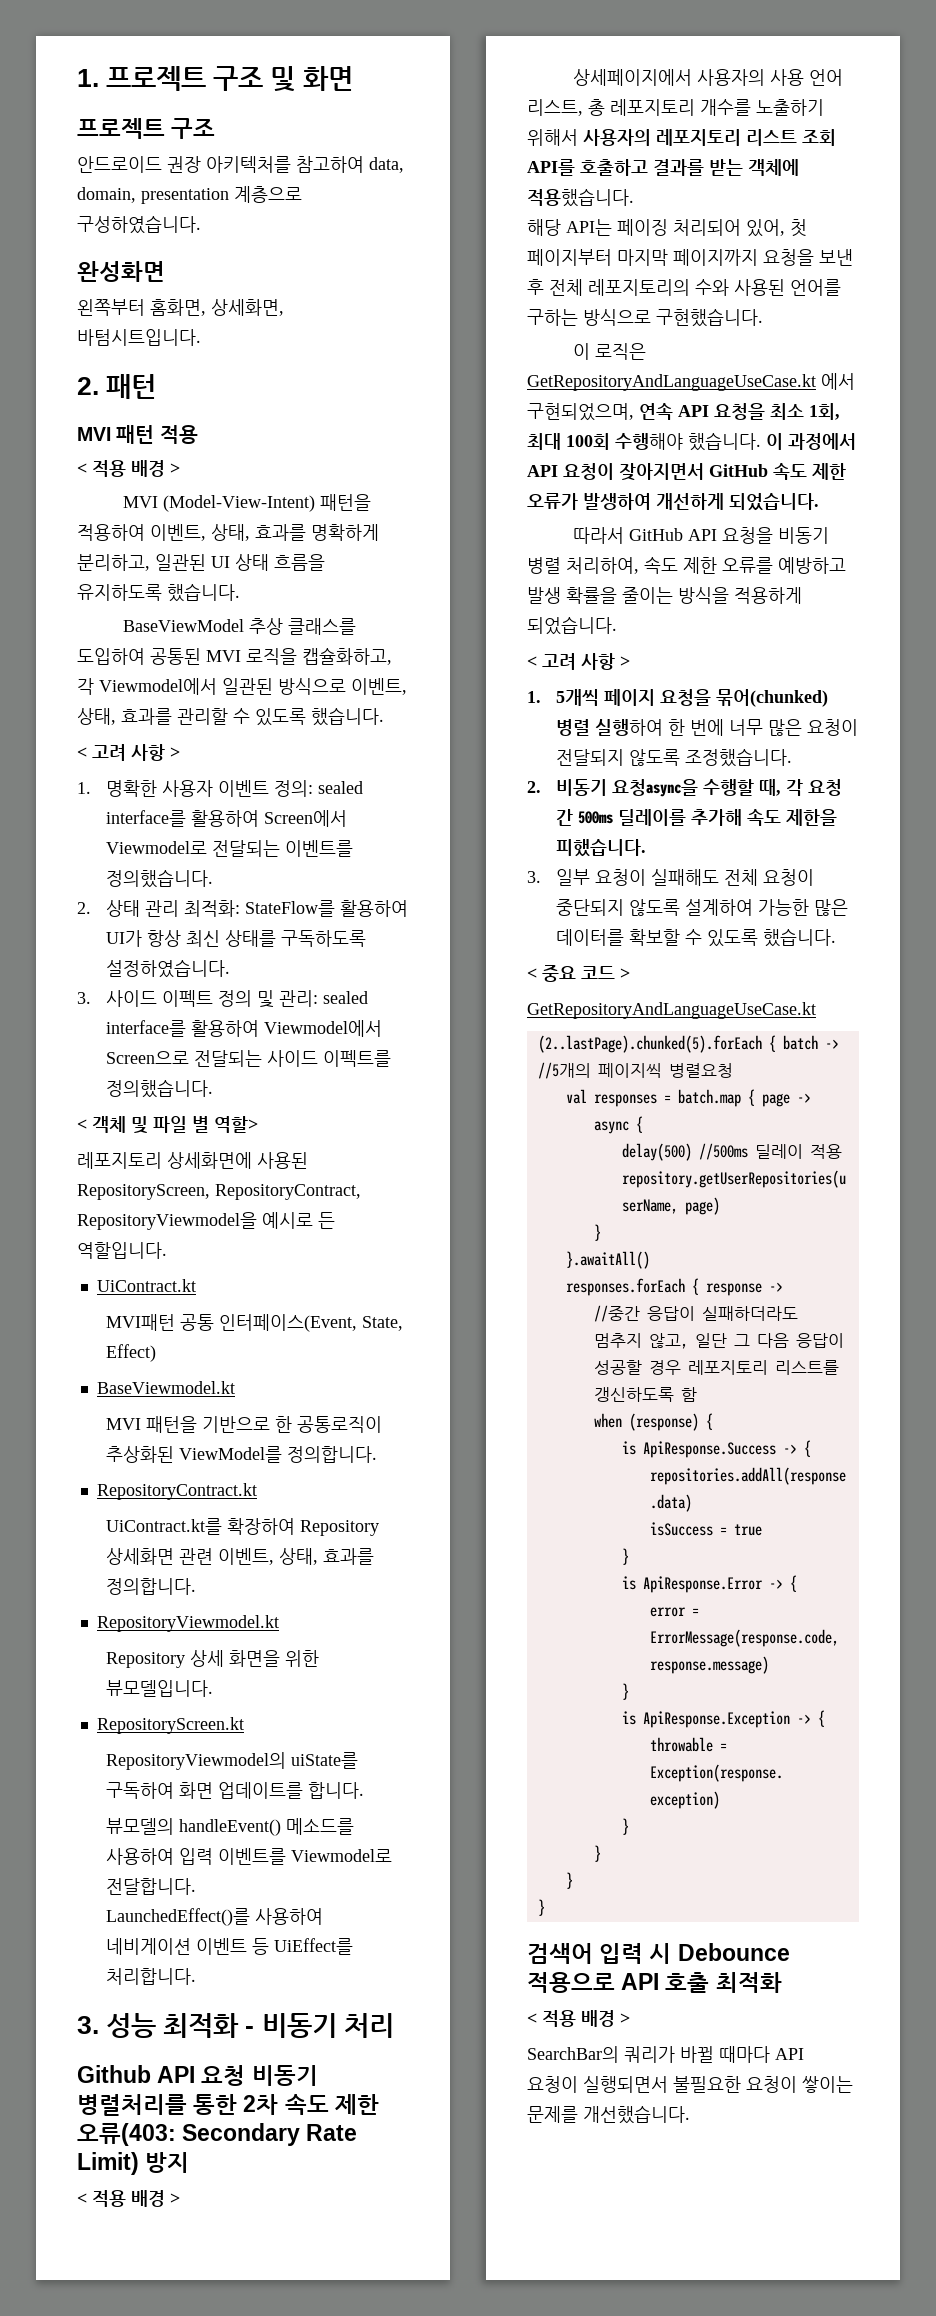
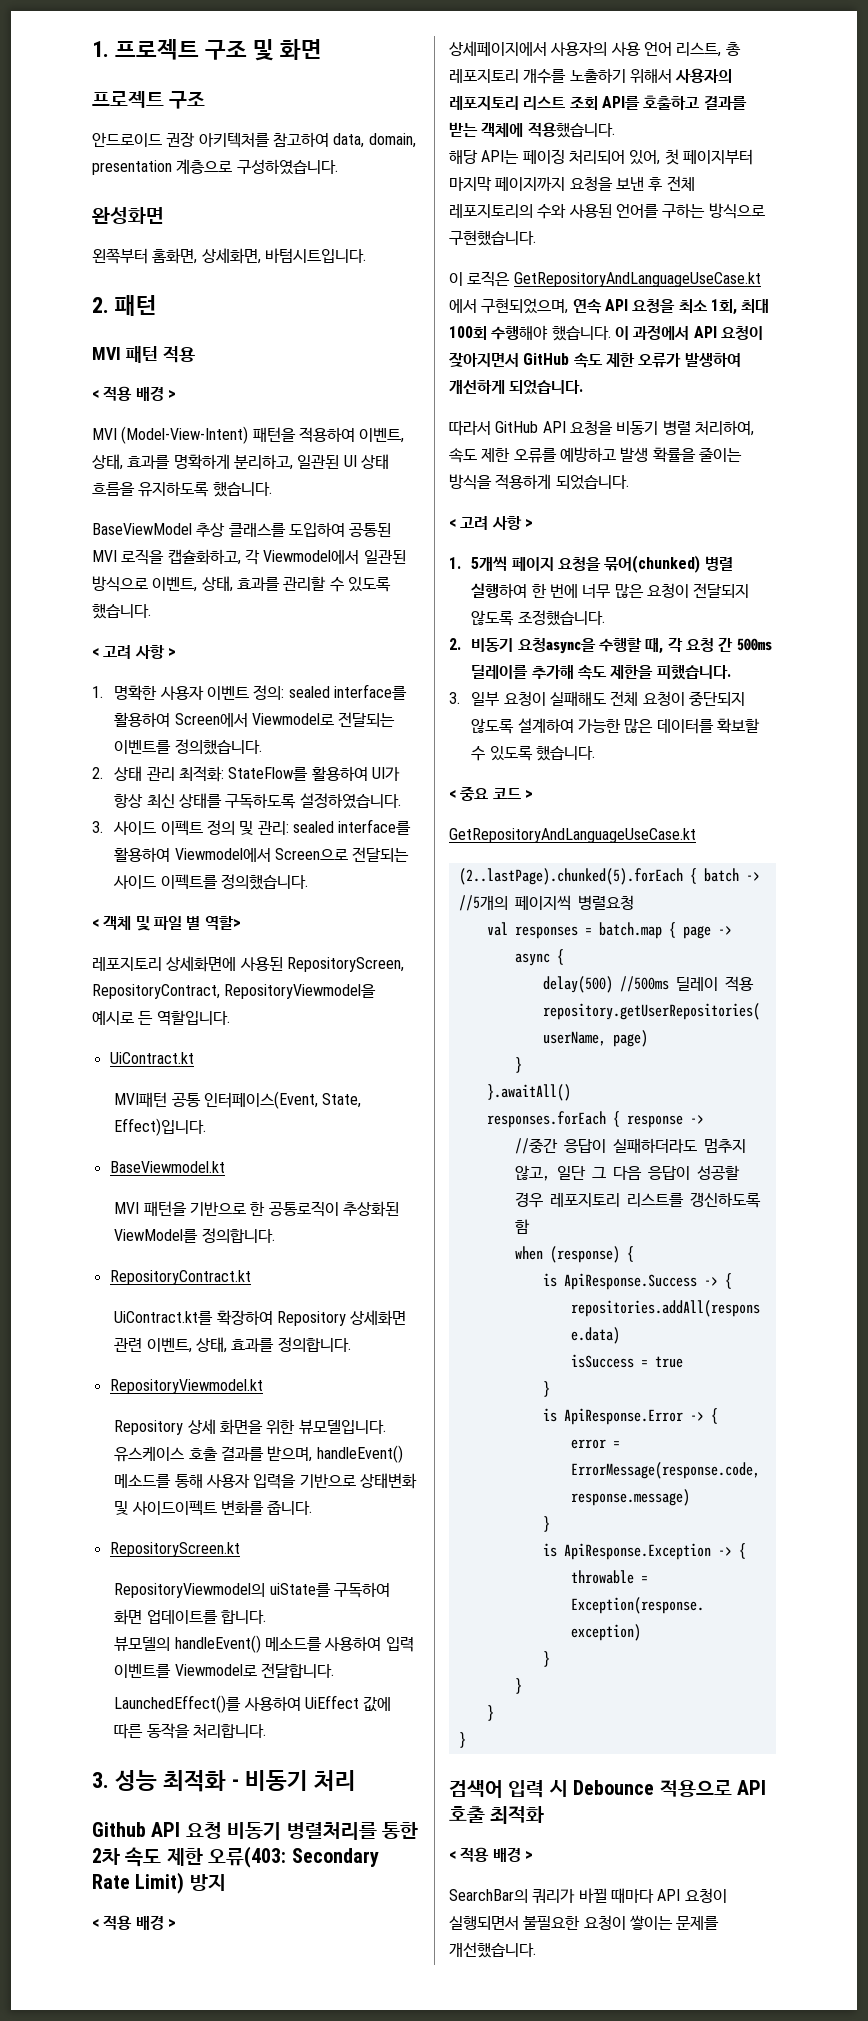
- MVI패턴 공통 인터페이스(Event, State, Effect)
+ MVI패턴 공통 인터페이스(Event, State, Effect)입니다.
+ 유스케이스 호출 결과를 받으며, handleEvent() 메소드를 통해 사용자 입력을 기반으로 상태변화 및 사이드이펙트 변화를 줍니다.
- LaunchedEffect()를 사용하여 네비게이션 이벤트 등 UiEffect를 처리합니다.
+ LaunchedEffect()를 사용하여 UiEffect 값에 따른 동작을 처리합니다.

